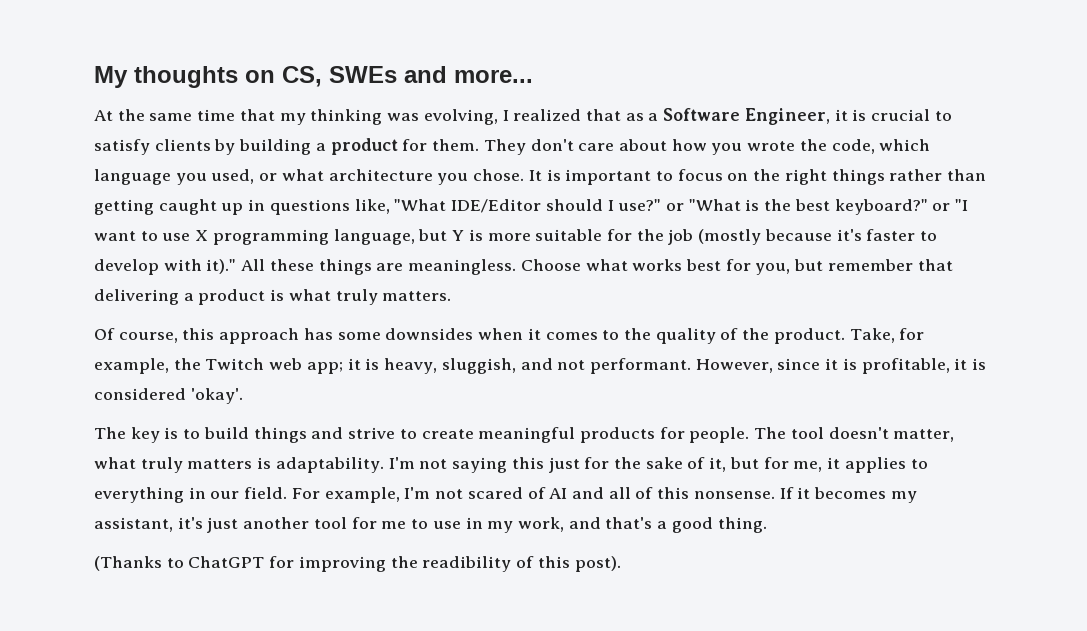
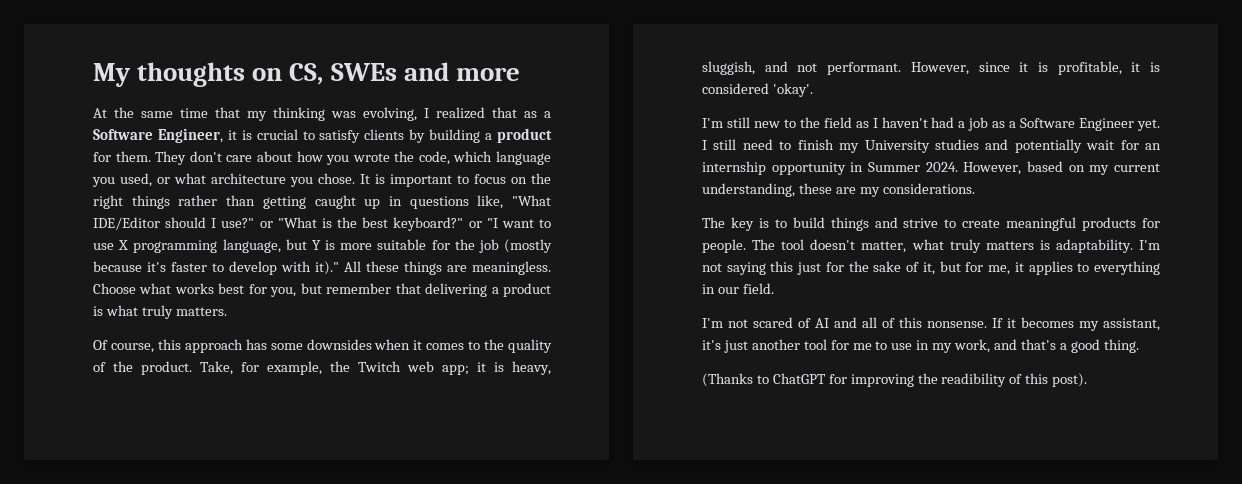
- My thoughts on CS, SWEs and more...
+ My thoughts on CS, SWEs and more
+ I'm still new to the field as I haven't had a job as a Software Engineer yet. I still need to finish my University studies and potentially wait for an internship opportunity in Summer 2024. However, based on my current understanding, these are my considerations.
- I'm not saying this just for the sake of it, but for me, it applies to everything in our field. For example, I'm not scared of AI and all of this nonsense.
+ I'm not saying this just for the sake of it, but for me, it applies to everything in our field.
+ I'm not scared of AI and all of this nonsense.

